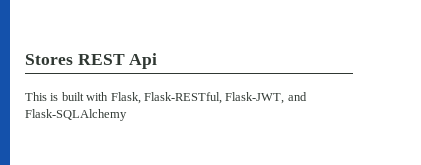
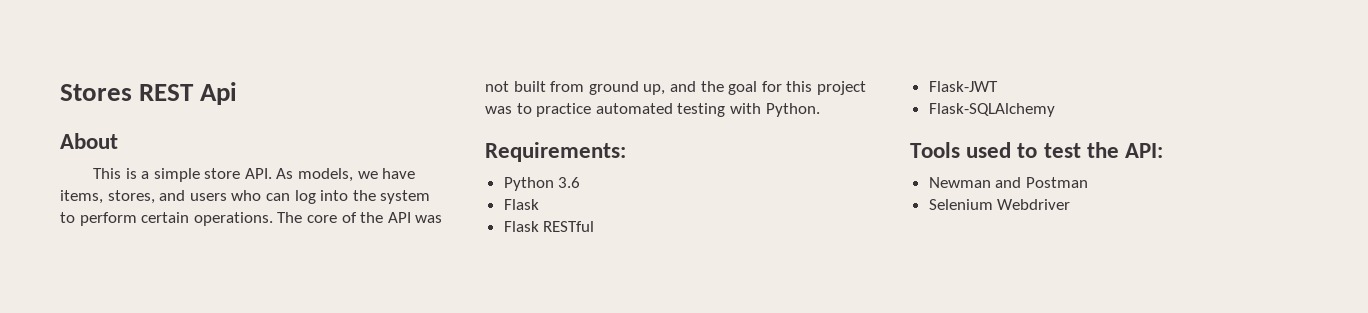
+ About
- This is built with Flask, Flask-RESTful, Flask-JWT, and Flask-SQLAlchemy
+ This is a simple store API. As models, we have items, stores, and users who can log into the system to perform certain operations. The core of the API was not built from ground up, and the goal for this project was to practice automated testing with Python.
+ Requirements:
+ Python 3.6
+ Flask
+ Flask RESTful
+ Flask-JWT
+ Flask-SQLAlchemy
+ Tools used to test the API:
+ Newman and Postman
+ Selenium Webdriver

